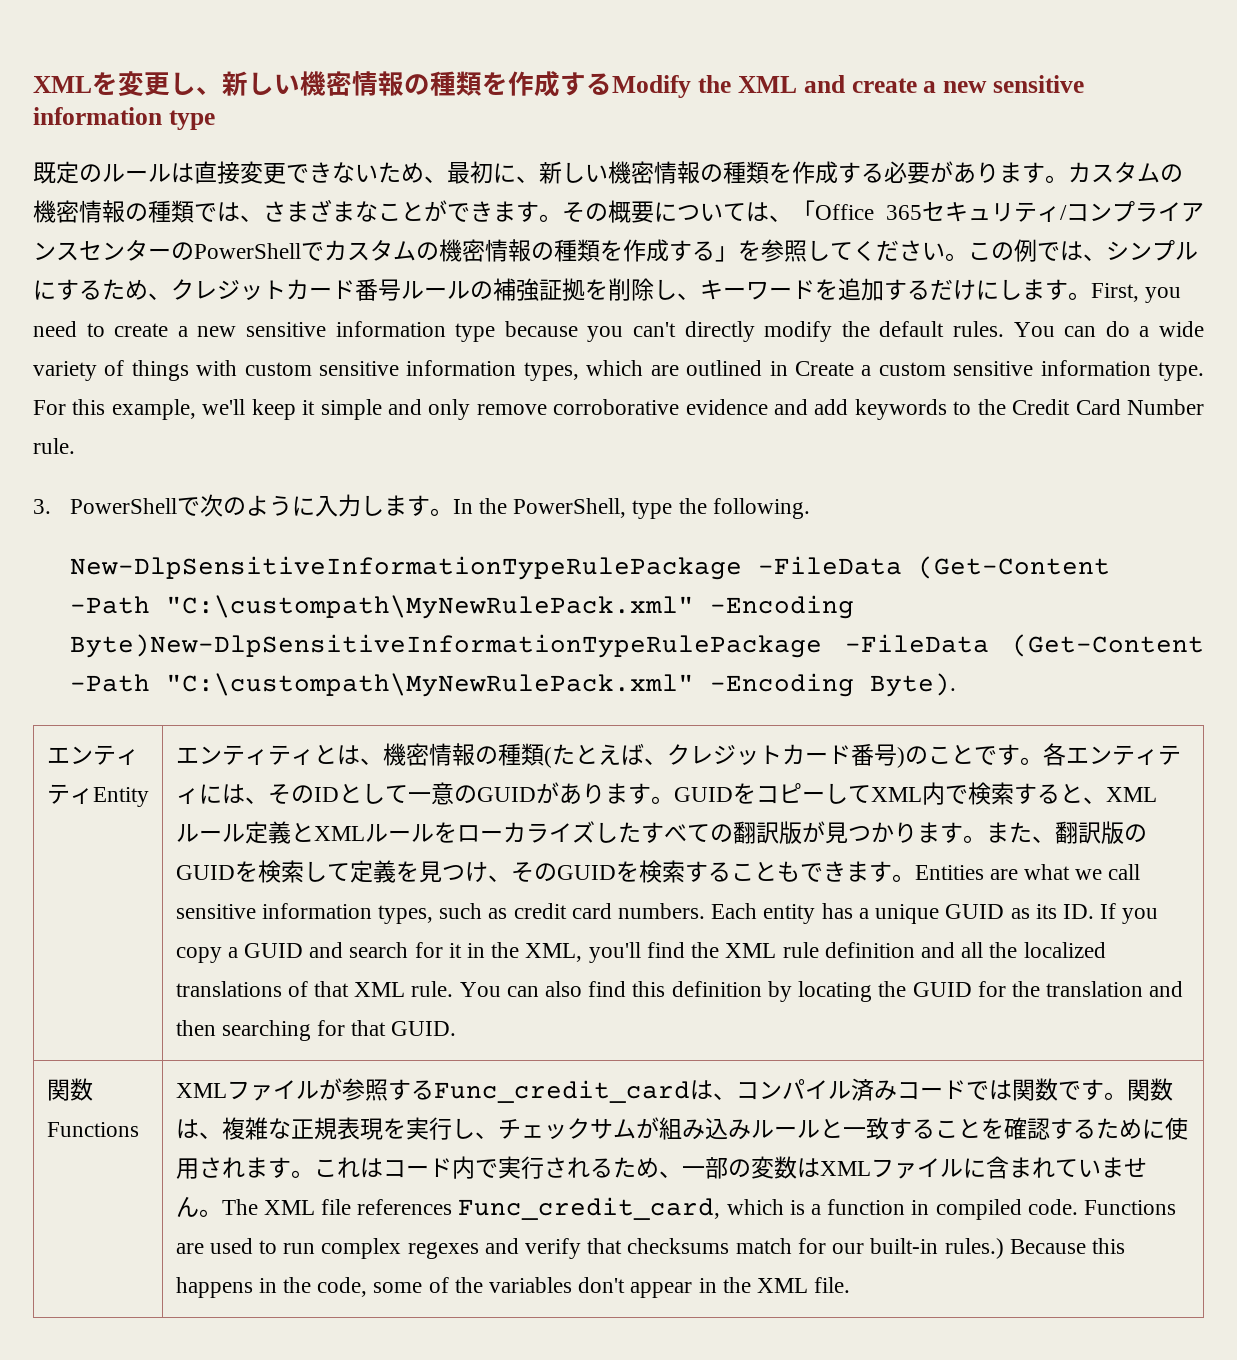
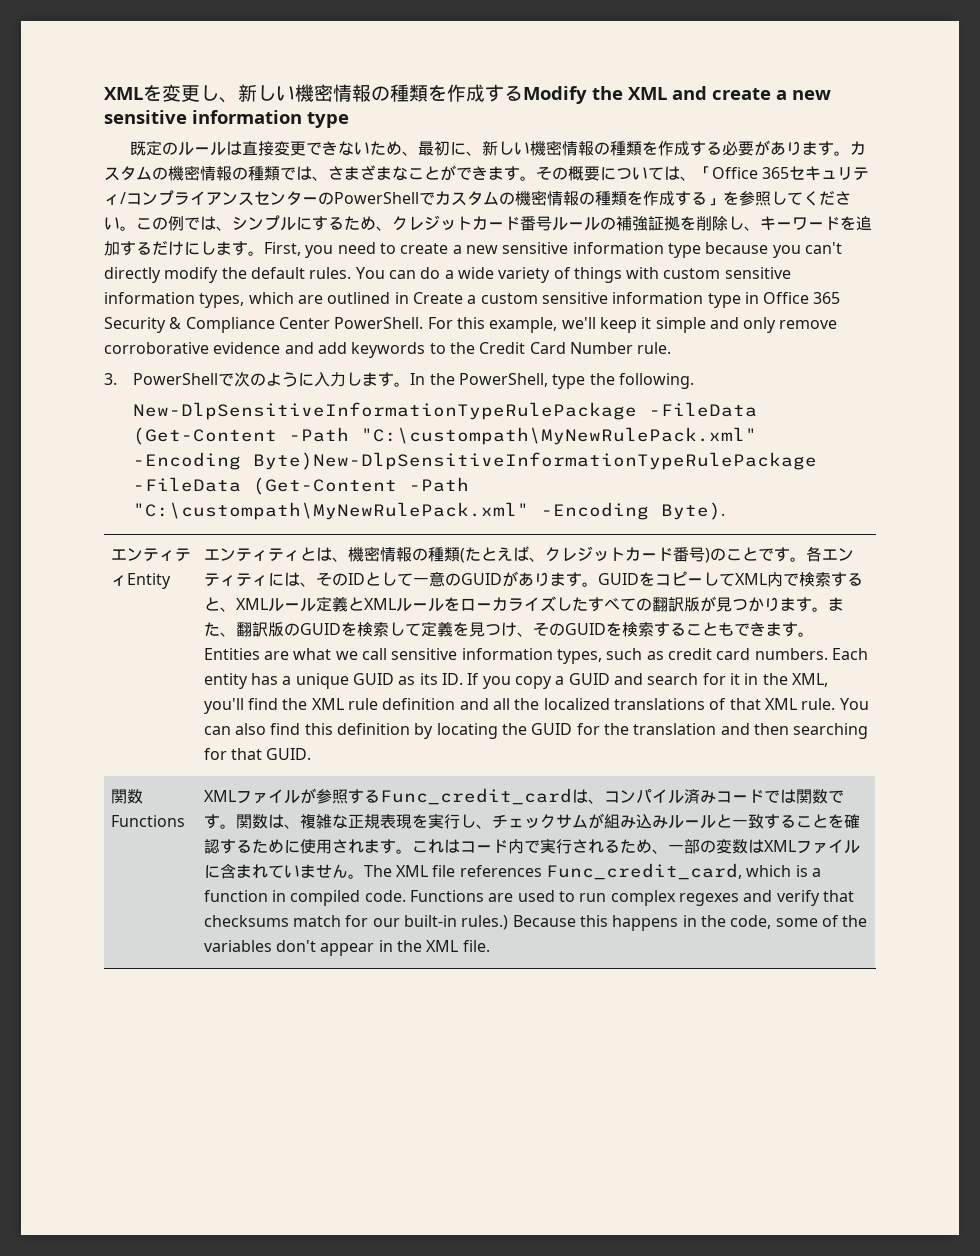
- You can do a wide variety of things with custom sensitive information types, which are outlined in Create a custom sensitive information type.
+ You can do a wide variety of things with custom sensitive information types, which are outlined in Create a custom sensitive information type in Office 365 Security & Compliance Center PowerShell.

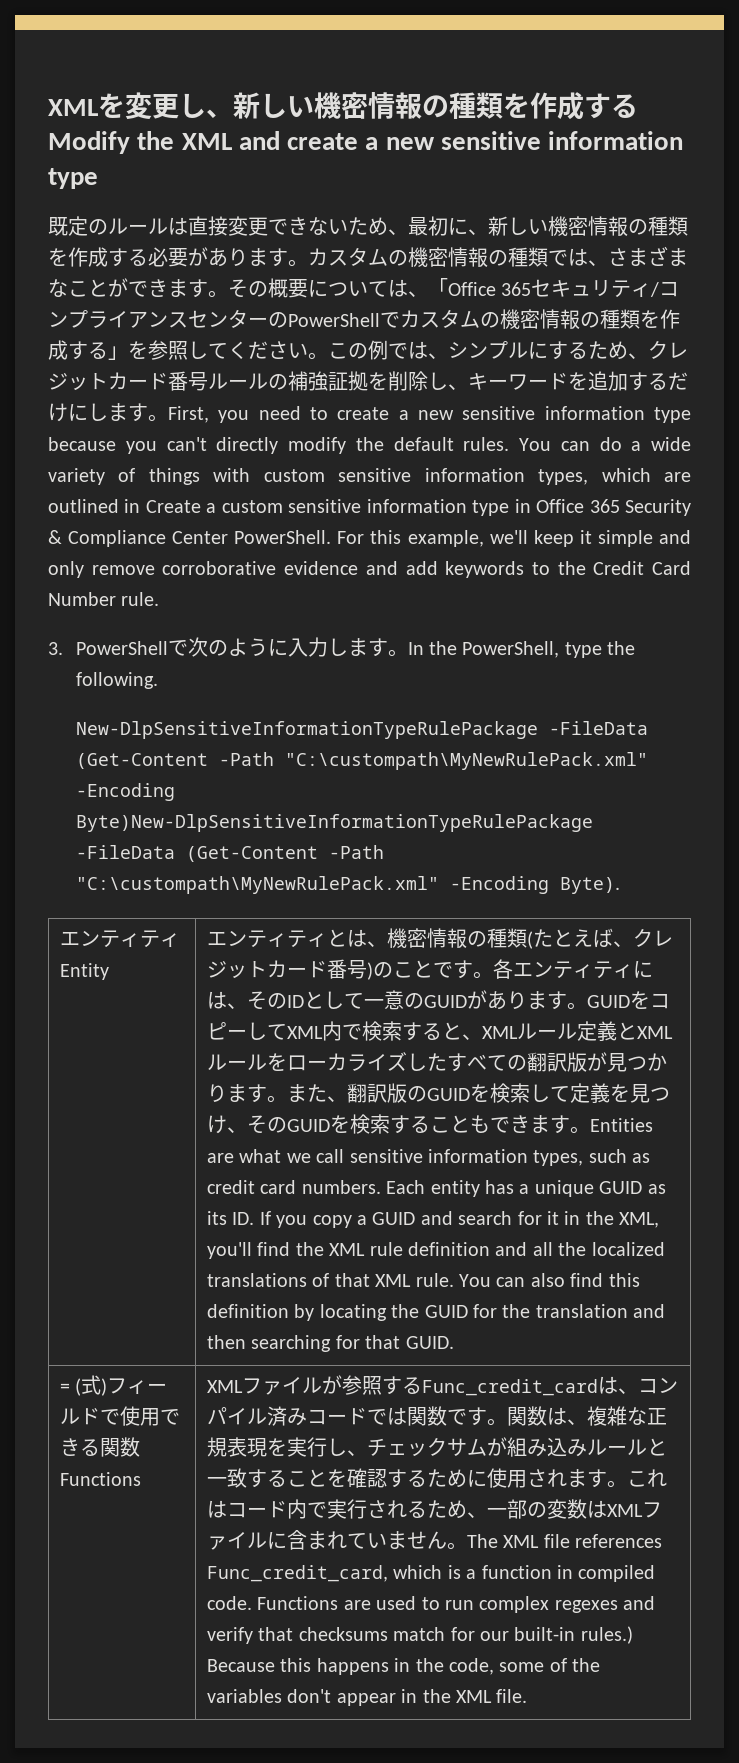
- 関数Functions
+ = (式)フィールドで使用できる関数Functions

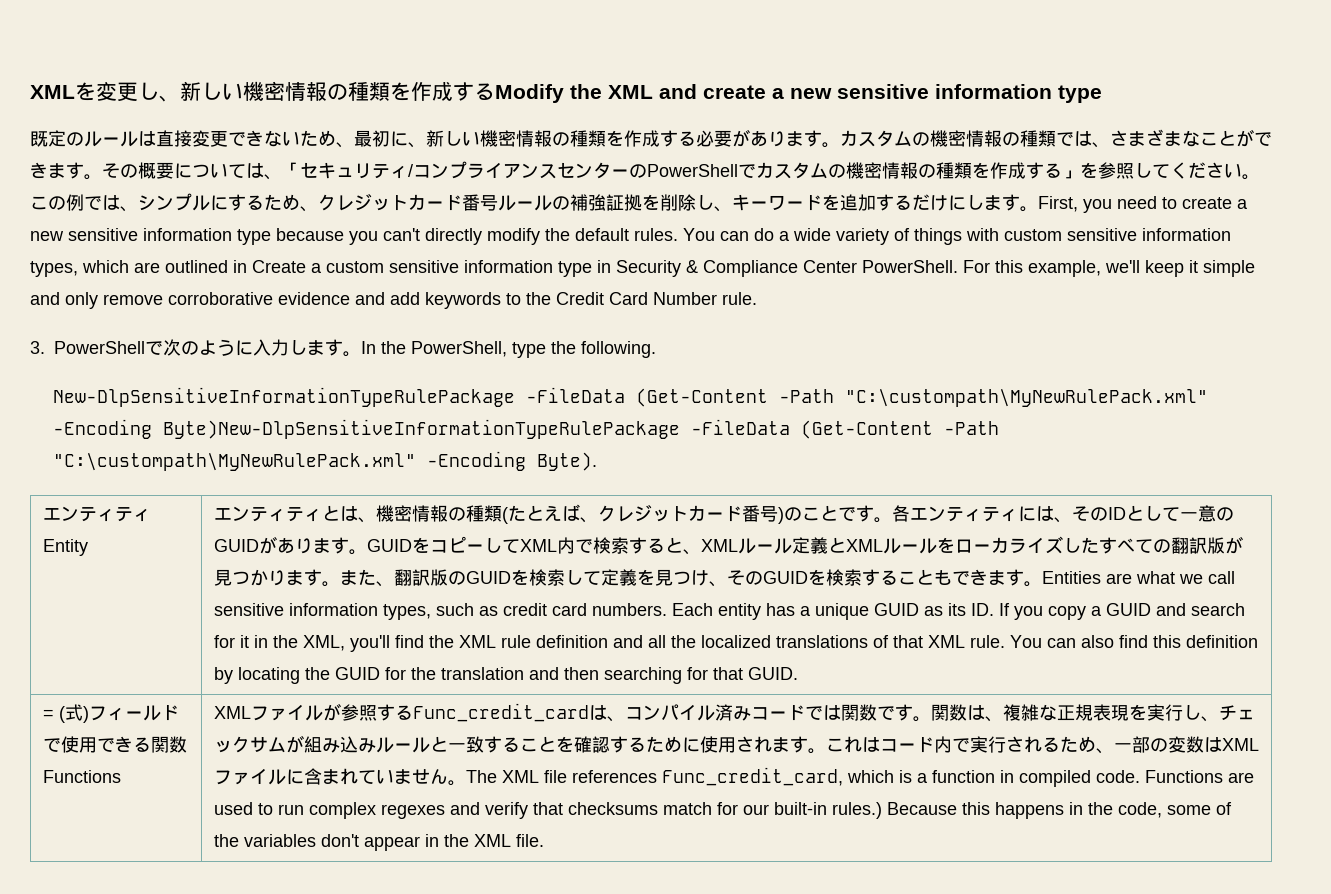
- その概要については、「Office 365セキュリティ/コンプライアンスセンターのPowerShellでカスタムの機密情報の種類を作成する」を参照してください。
+ その概要については、「セキュリティ/コンプライアンスセンターのPowerShellでカスタムの機密情報の種類を作成する」を参照してください。
- You can do a wide variety of things with custom sensitive information types, which are outlined in Create a custom sensitive information type in Office 365 Security & Compliance Center PowerShell.
+ You can do a wide variety of things with custom sensitive information types, which are outlined in Create a custom sensitive information type in Security & Compliance Center PowerShell.

